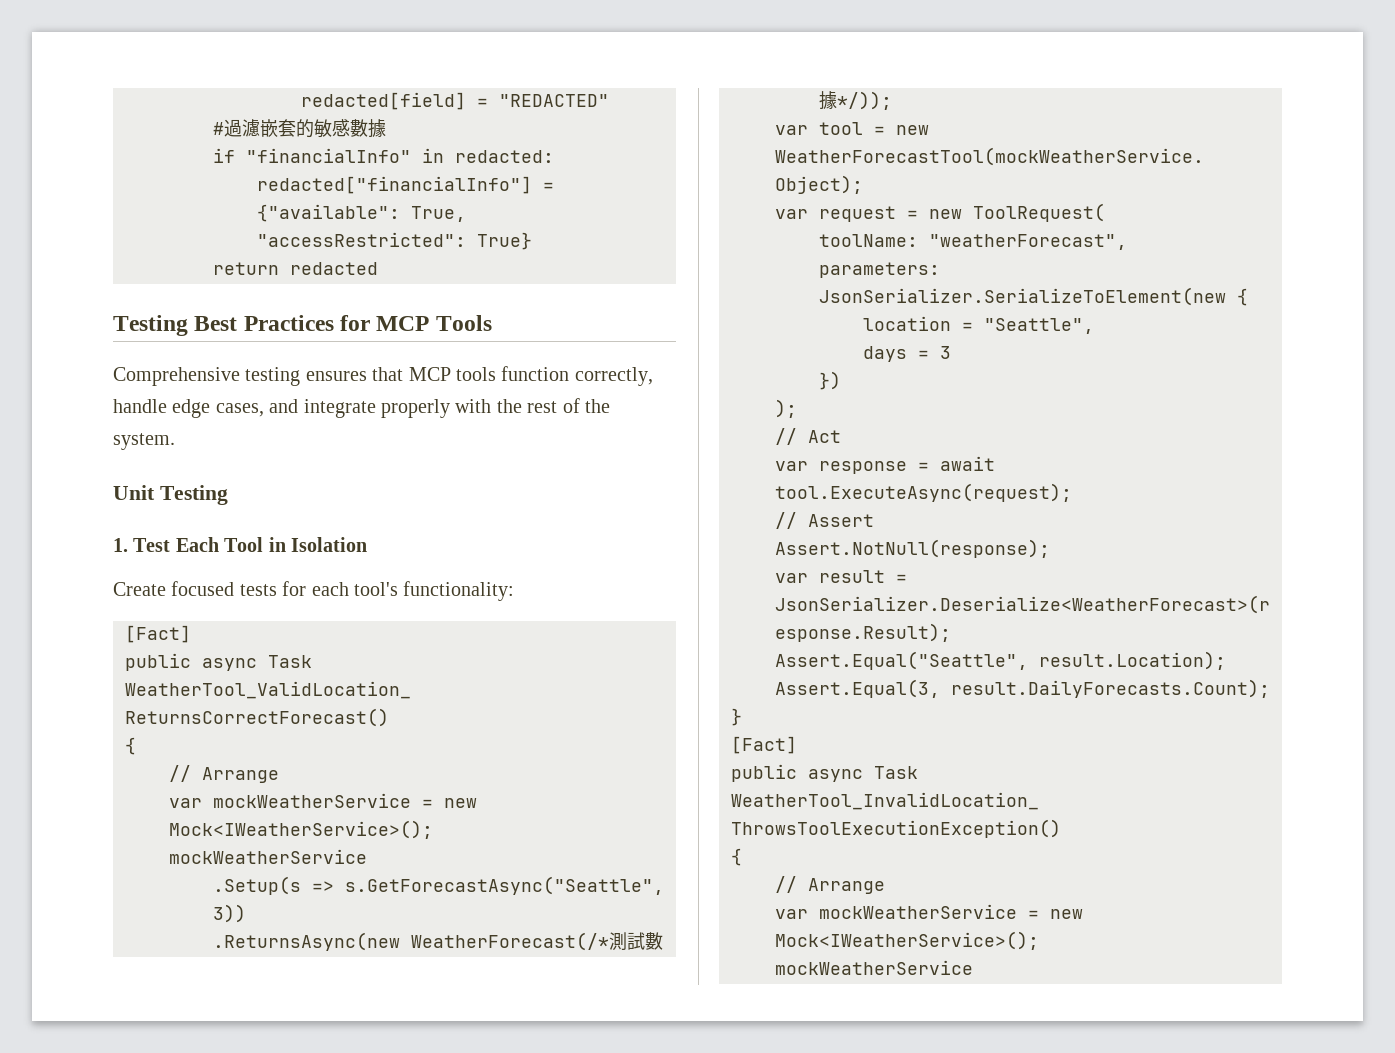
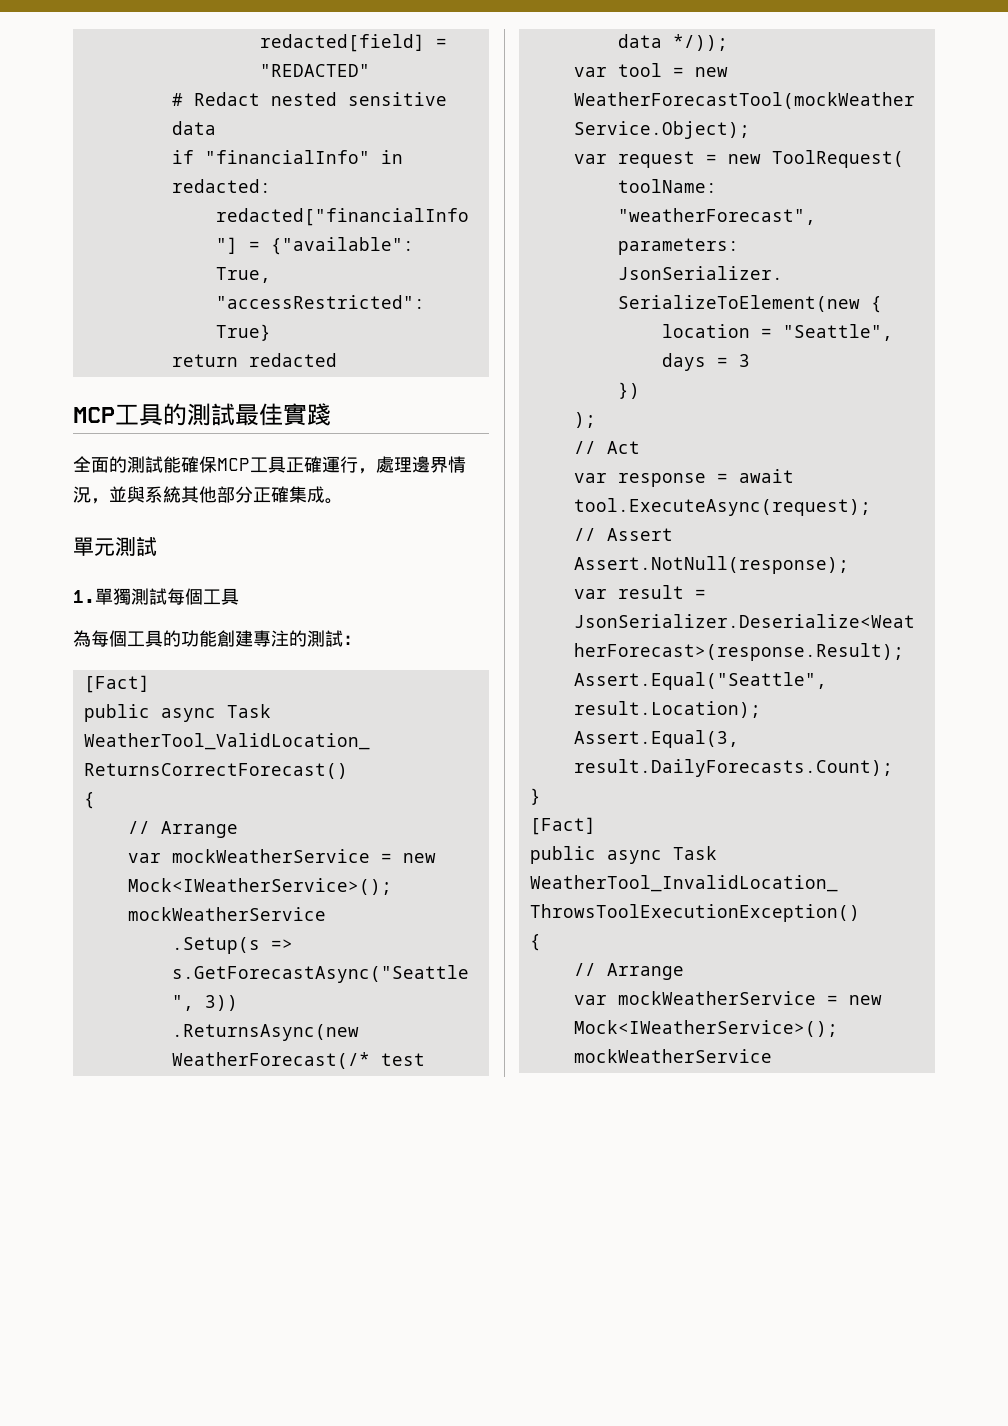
- #過濾嵌套的敏感數據
+ # Redact nested sensitive data
- Testing Best Practices for MCP Tools
- Comprehensive testing ensures that MCP tools function correctly, handle edge cases, and integrate properly with the rest of the system.
- Unit Testing
- 1. Test Each Tool in Isolation
- Create focused tests for each tool's functionality:
+ MCP工具的測試最佳實踐
+ 全面的測試能確保MCP工具正確運行，處理邊界情況，並與系統其他部分正確集成。
+ 單元測試
+ 1.單獨測試每個工具
+ 為每個工具的功能創建專注的測試：
- .ReturnsAsync(new WeatherForecast(/*測試數據*/));
+ .ReturnsAsync(new WeatherForecast(/* test data */));

